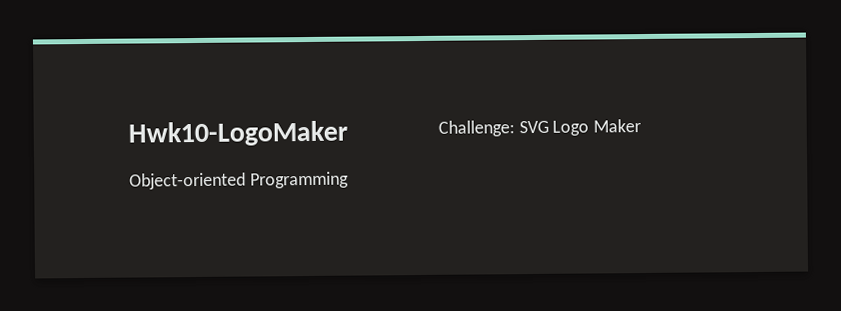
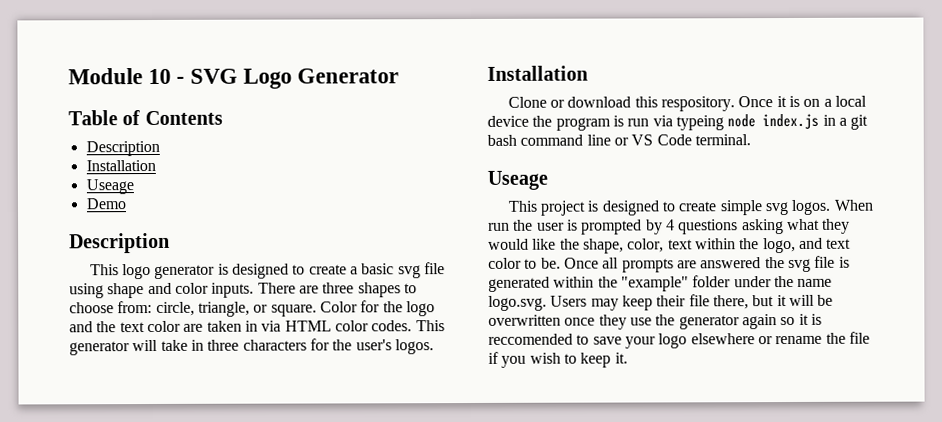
- Hwk10-LogoMaker
- Object-oriented Programming Challenge: SVG Logo Maker
+ Module 10 - SVG Logo Generator
+ Table of Contents
+ Description
+ Installation
+ Useage
+ Demo
+ Description
+ This logo generator is designed to create a basic svg file using shape and color inputs. There are three shapes to choose from: circle, triangle, or square. Color for the logo and the text color are taken in via HTML color codes. This generator will take in three characters for the user's logos.
+ Installation
+ Clone or download this respository. Once it is on a local device the program is run via typeing node index.js in a git bash command line or VS Code terminal.
+ Useage
+ This project is designed to create simple svg logos. When run the user is prompted by 4 questions asking what they would like the shape, color, text within the logo, and text color to be. Once all prompts are answered the svg file is generated within the "example" folder under the name logo.svg. Users may keep their file there, but it will be overwritten once they use the generator again so it is reccomended to save your logo elsewhere or rename the file if you wish to keep it.

